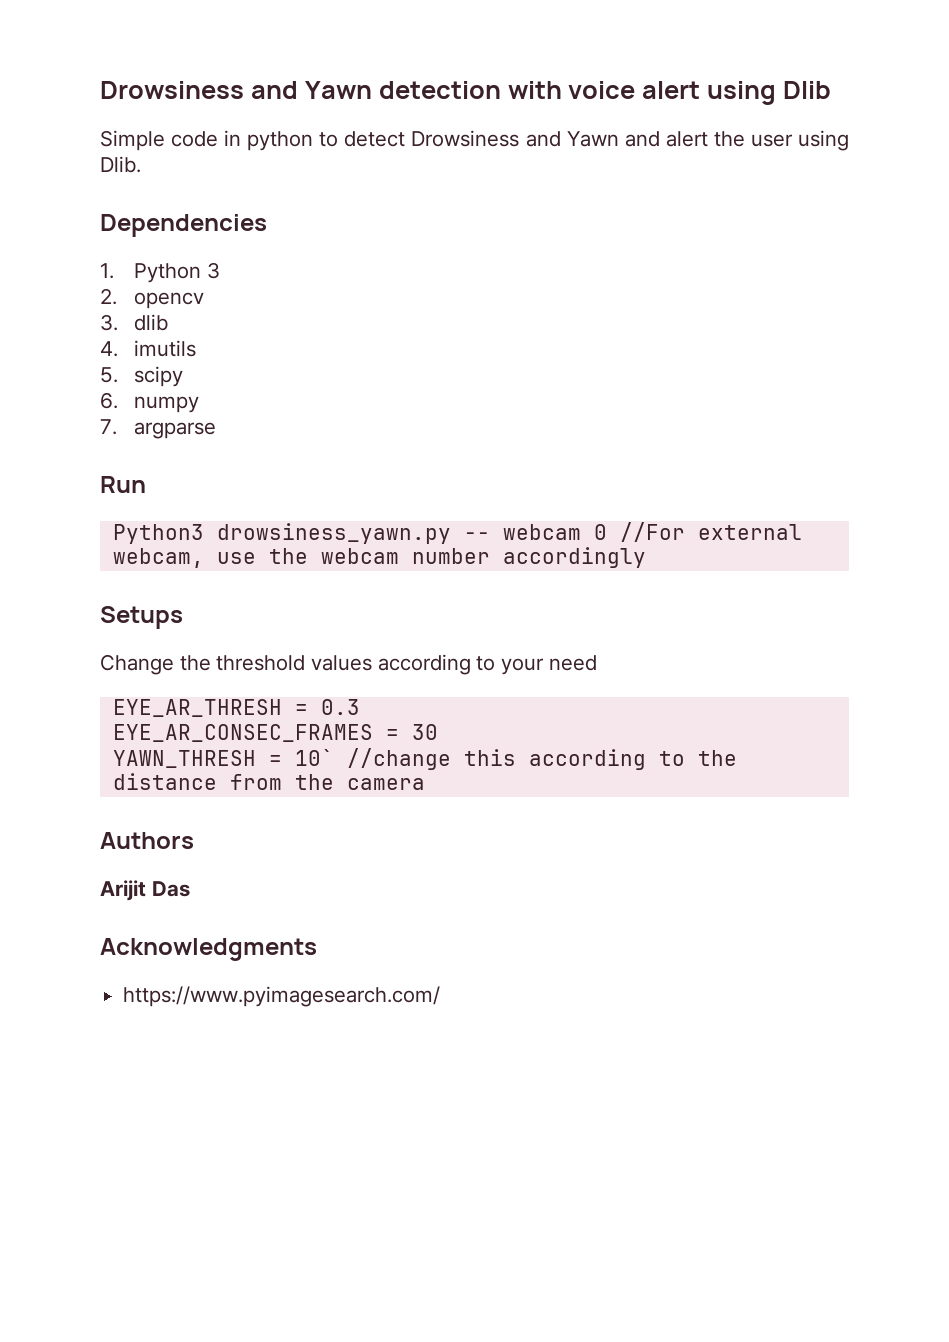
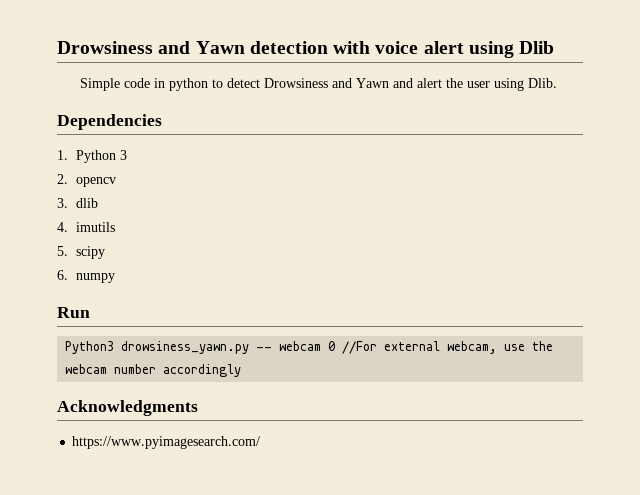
- 7. argparse
- Setups
- Change the threshold values according to your need
- EYE_AR_THRESH = 0.3
- EYE_AR_CONSEC_FRAMES = 30
- YAWN_THRESH = 10` //change this according to the distance from the camera
- Authors
- Arijit Das

